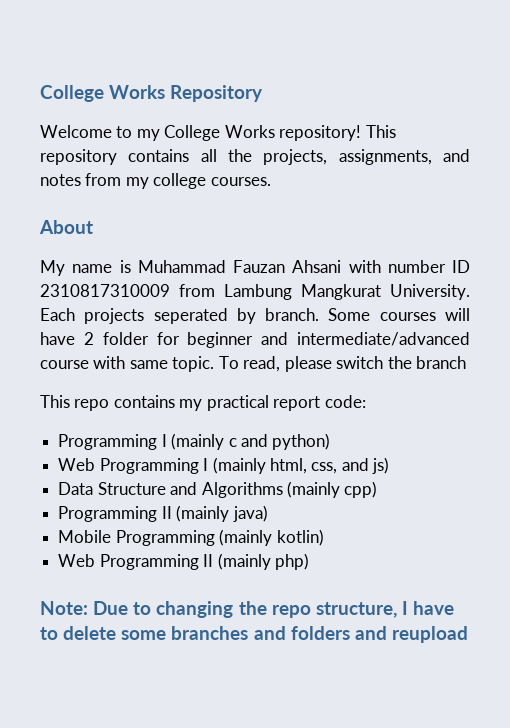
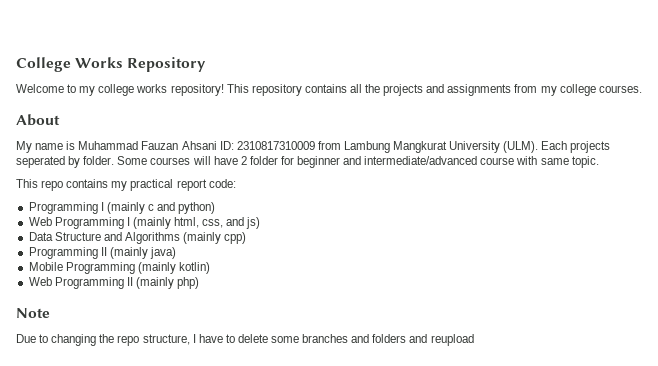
- Welcome to my College Works repository!
+ Welcome to my college works repository!
- This repository contains all the projects, assignments, and notes from my college courses.
+ This repository contains all the projects and assignments from my college courses.
- My name is Muhammad Fauzan Ahsani with number ID 2310817310009 from Lambung Mangkurat University.
+ My name is Muhammad Fauzan Ahsani ID: 2310817310009 from Lambung Mangkurat University (ULM).
- Each projects seperated by branch.
+ Each projects seperated by folder.
- To read, please switch the branch
- Note: Due to changing the repo structure, I have to delete some branches and folders and reupload
+ Note
+ Due to changing the repo structure, I have to delete some branches and folders and reupload

